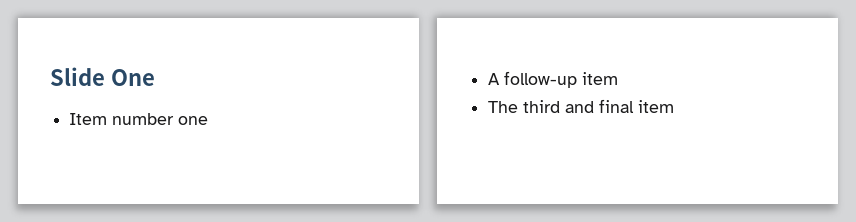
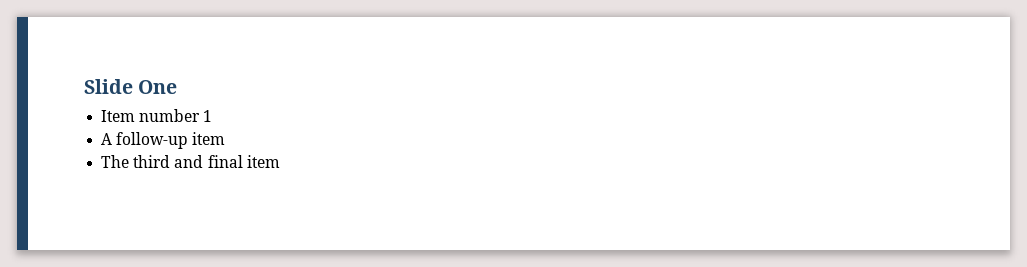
- Item number one
+ Item number 1

